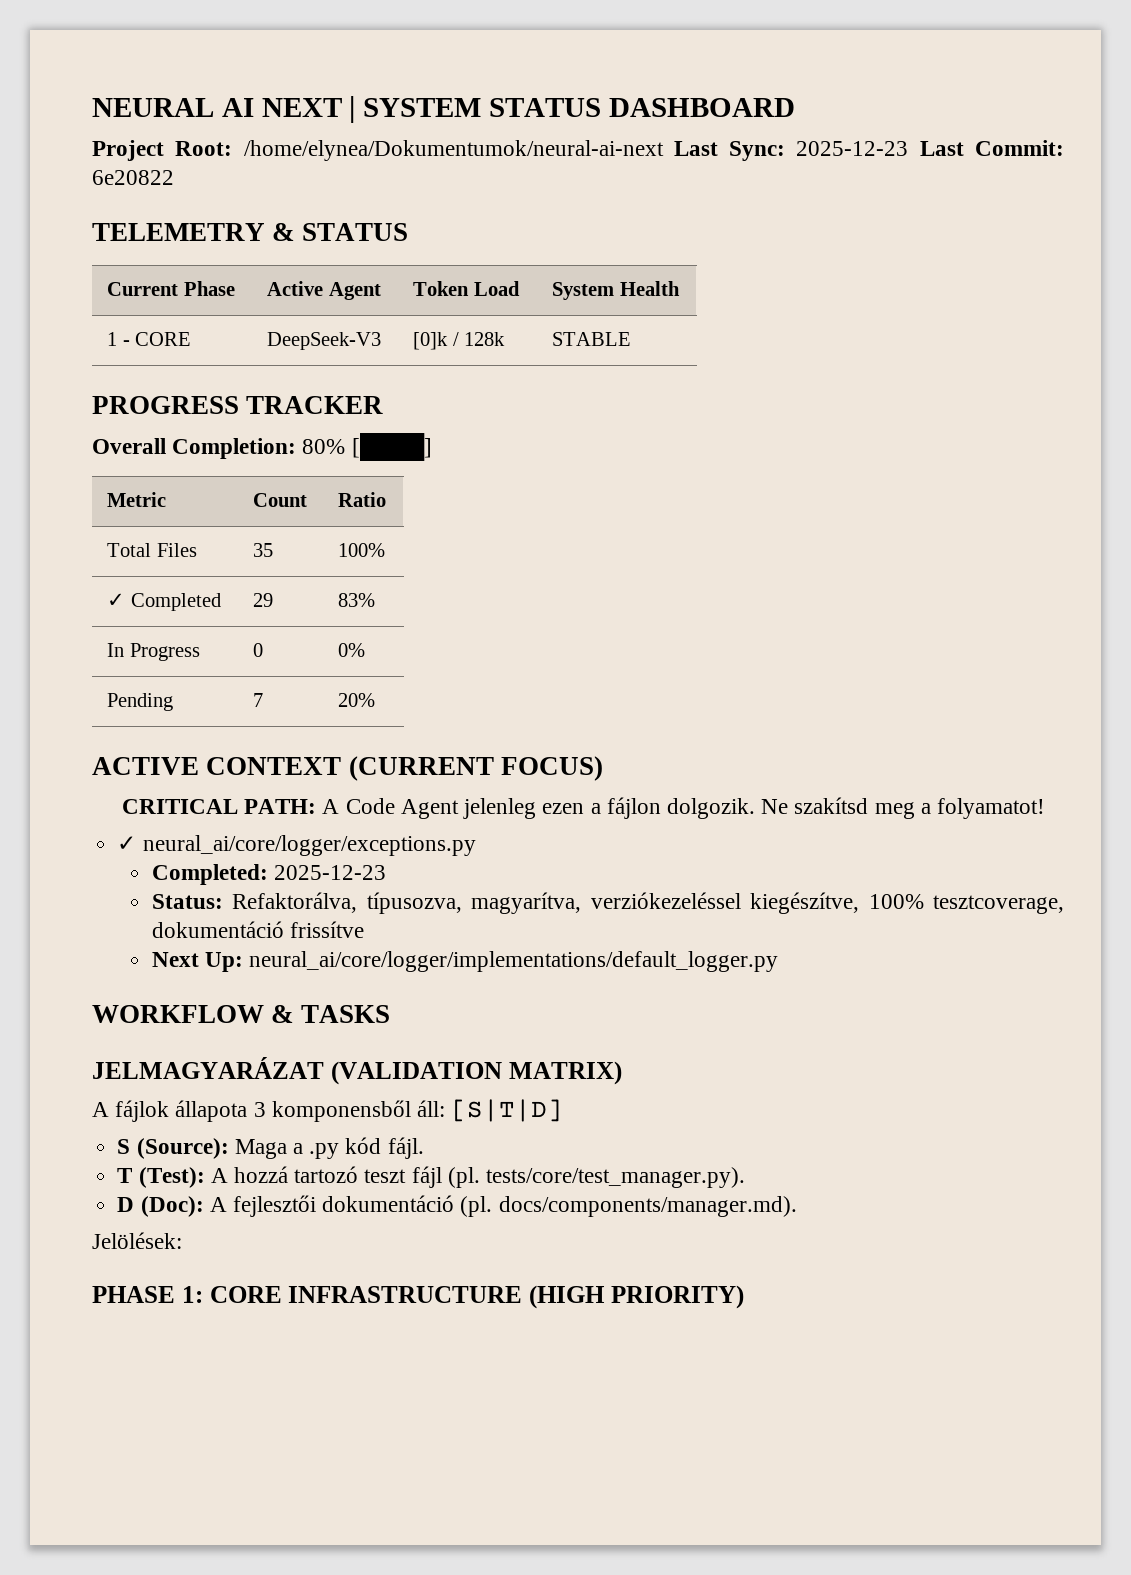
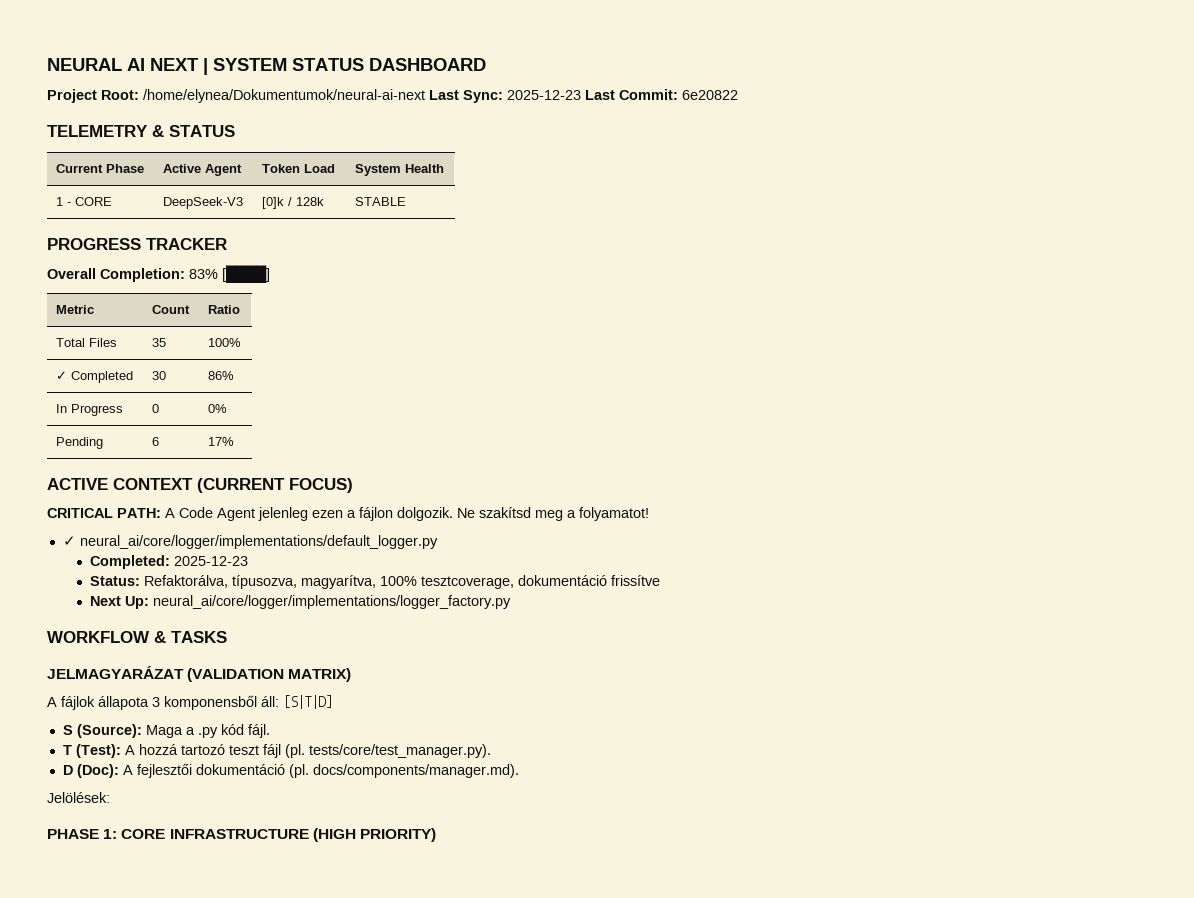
- Overall Completion: 80% [████]
+ Overall Completion: 83% [████]
- ✓ Completed | 29 | 83%
+ ✓ Completed | 30 | 86%
- Pending | 7 | 20%
+ Pending | 6 | 17%
- ✓ neural_ai/core/logger/exceptions.py
+ ✓ neural_ai/core/logger/implementations/default_logger.py
- Status: Refaktorálva, típusozva, magyarítva, verziókezeléssel kiegészítve, 100% tesztcoverage, dokumentáció frissítve
+ Status: Refaktorálva, típusozva, magyarítva, 100% tesztcoverage, dokumentáció frissítve
- Next Up: neural_ai/core/logger/implementations/default_logger.py
+ Next Up: neural_ai/core/logger/implementations/logger_factory.py

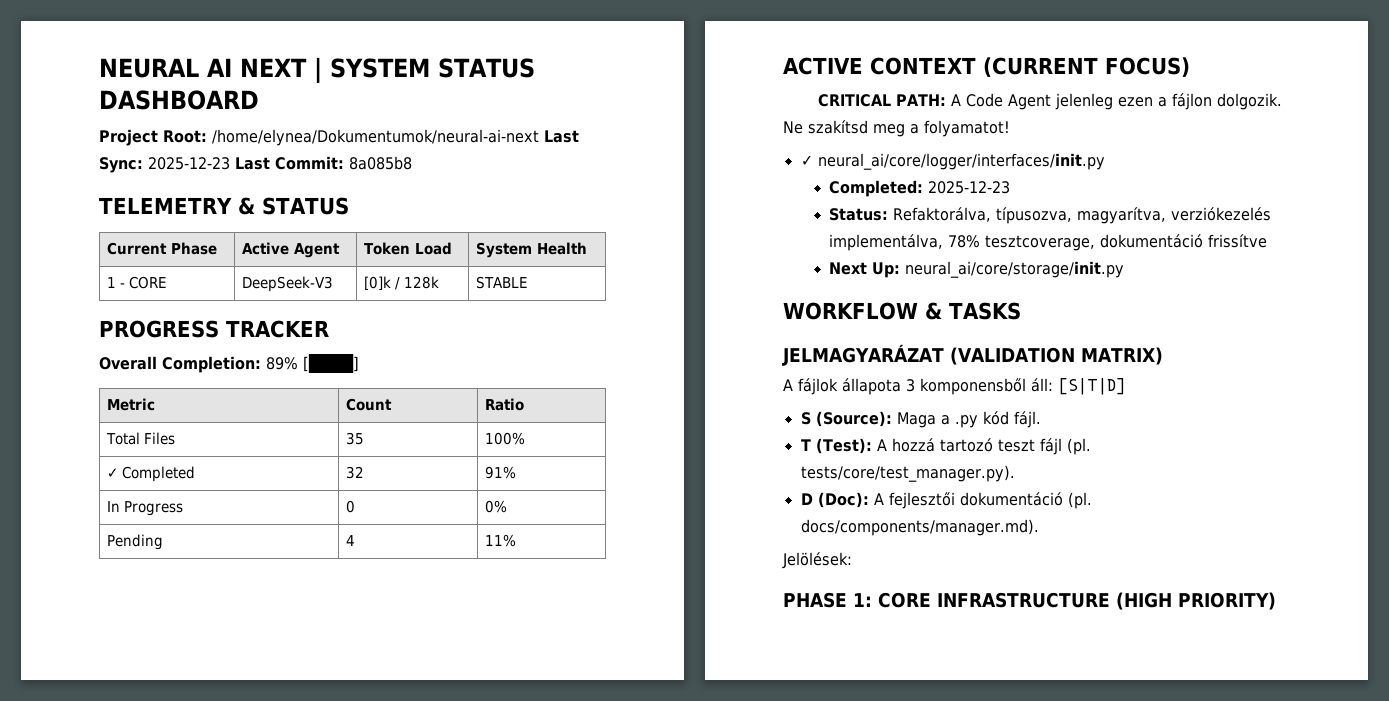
- Project Root: /home/elynea/Dokumentumok/neural-ai-next Last Sync: 2025-12-23 Last Commit: 6e20822
+ Project Root: /home/elynea/Dokumentumok/neural-ai-next Last Sync: 2025-12-23 Last Commit: 8a085b8
- Overall Completion: 83% [████]
+ Overall Completion: 89% [████]
- ✓ Completed | 30 | 86%
+ ✓ Completed | 32 | 91%
- Pending | 6 | 17%
+ Pending | 4 | 11%
- ✓ neural_ai/core/logger/implementations/default_logger.py
+ ✓ neural_ai/core/logger/interfaces/init.py
- Status: Refaktorálva, típusozva, magyarítva, 100% tesztcoverage, dokumentáció frissítve
+ Status: Refaktorálva, típusozva, magyarítva, verziókezelés implementálva, 78% tesztcoverage, dokumentáció frissítve
- Next Up: neural_ai/core/logger/implementations/logger_factory.py
+ Next Up: neural_ai/core/storage/init.py

